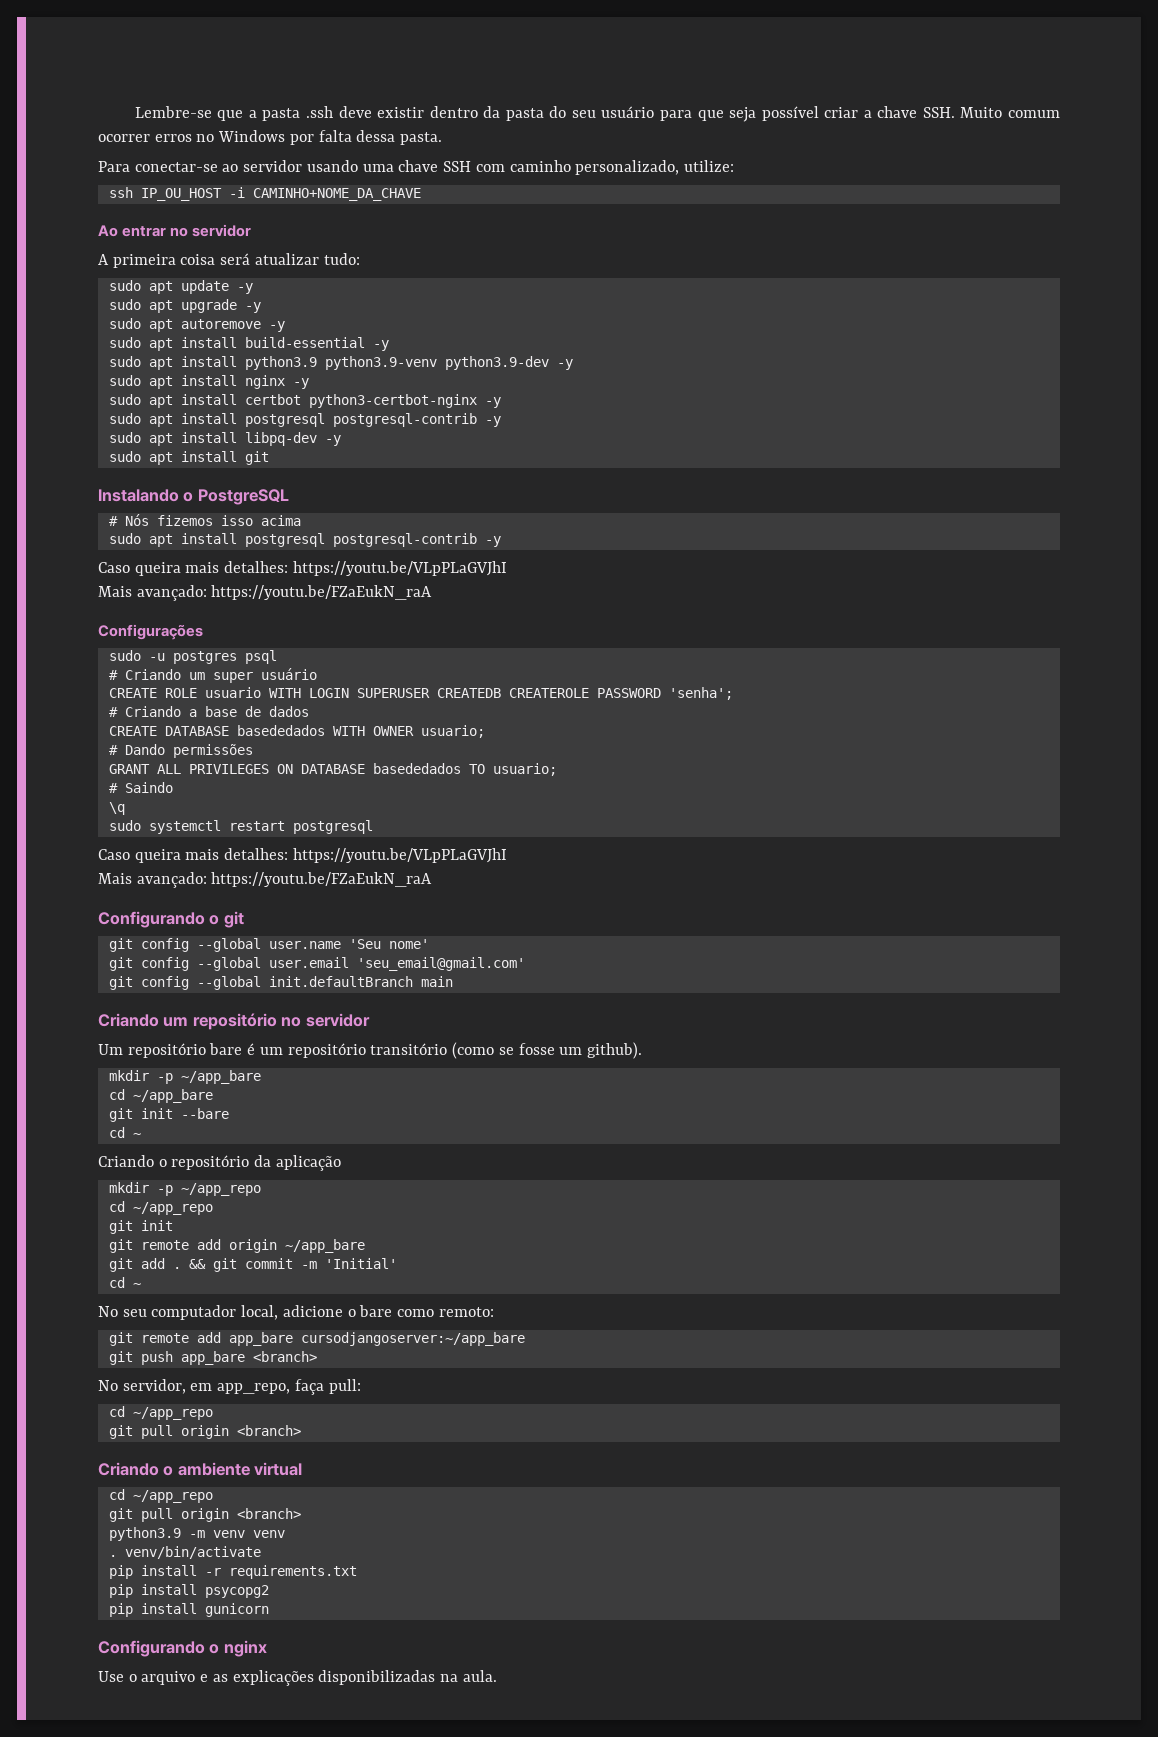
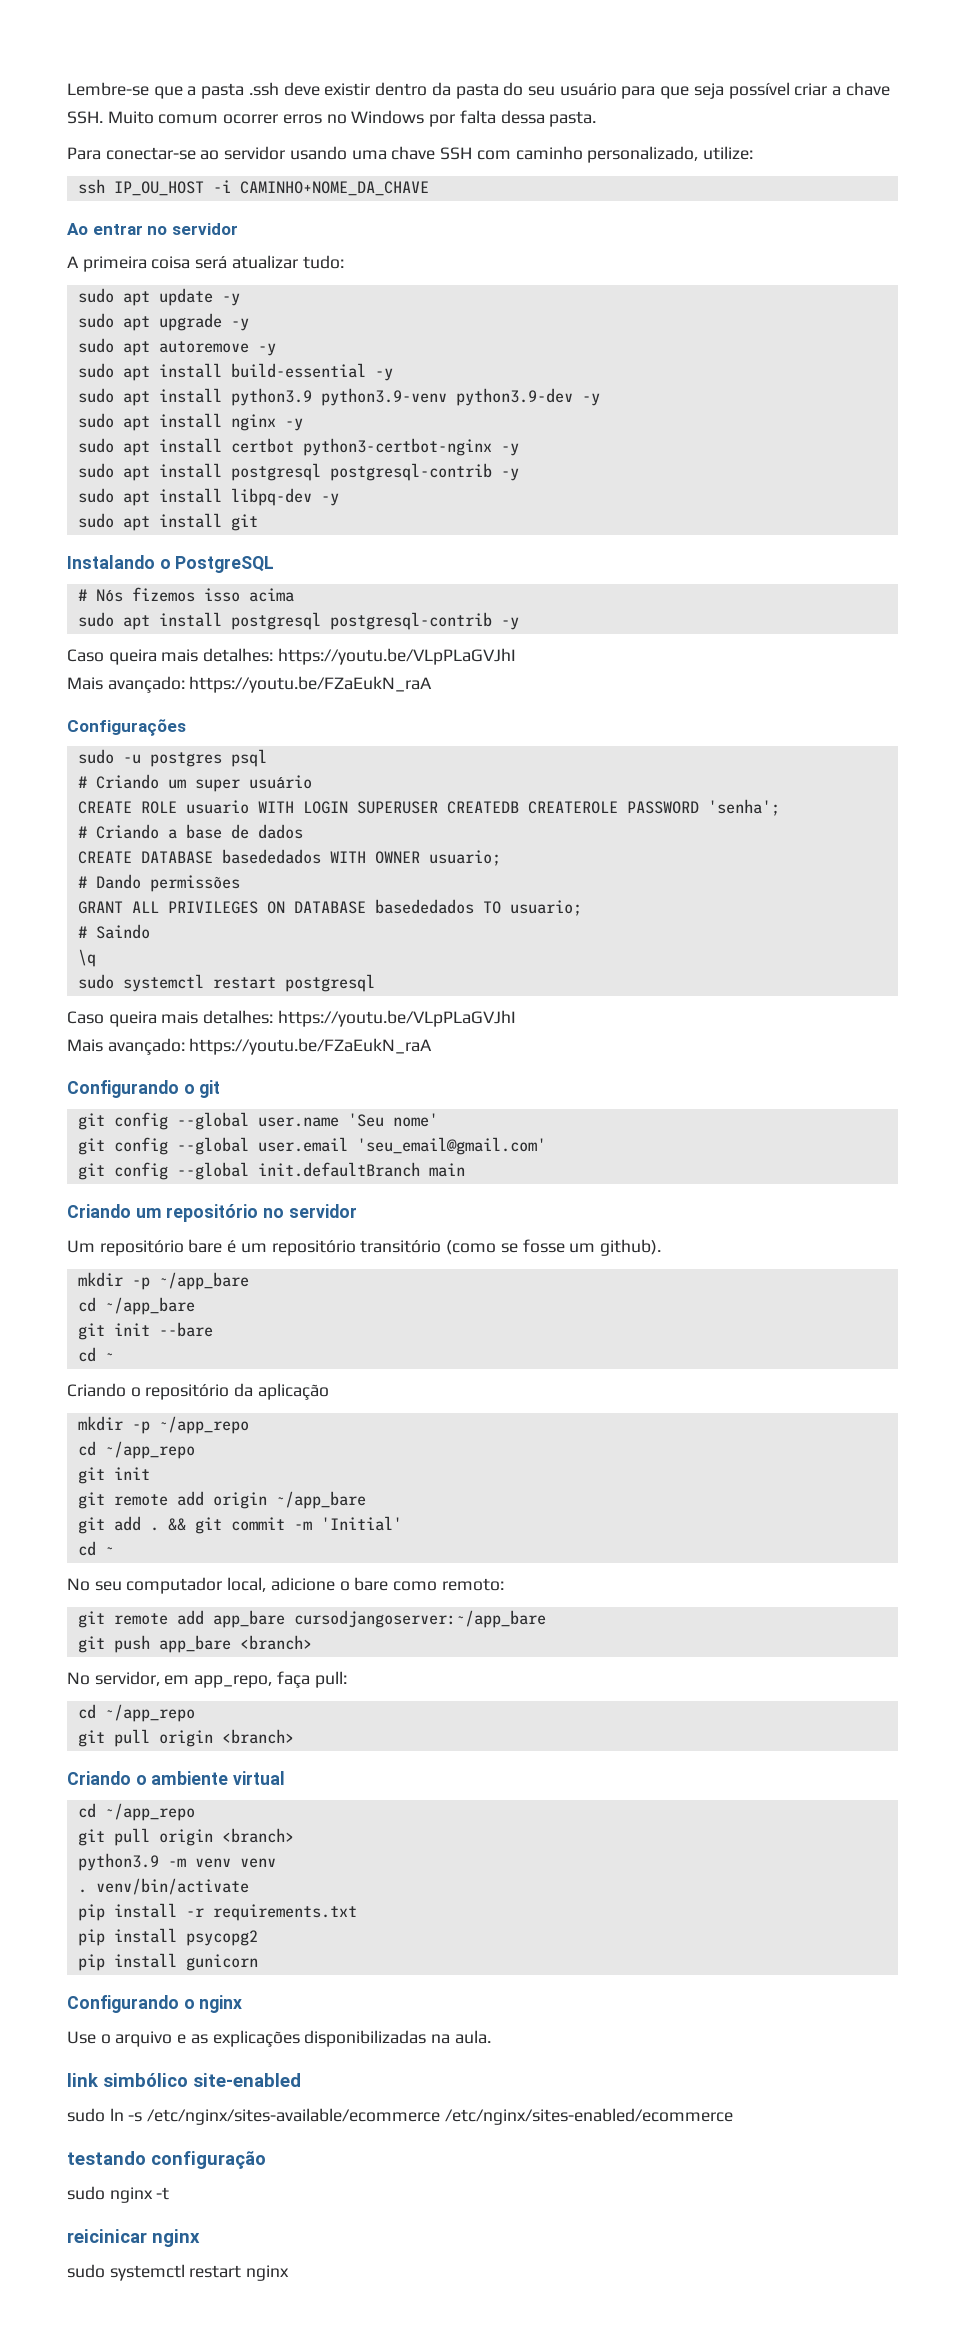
+ link simbólico site-enabled
+ sudo ln -s /etc/nginx/sites-available/ecommerce /etc/nginx/sites-enabled/ecommerce
+ testando configuração
+ sudo nginx -t
+ reicinicar nginx
+ sudo systemctl restart nginx

